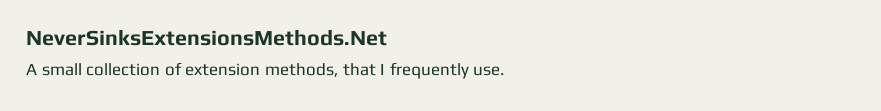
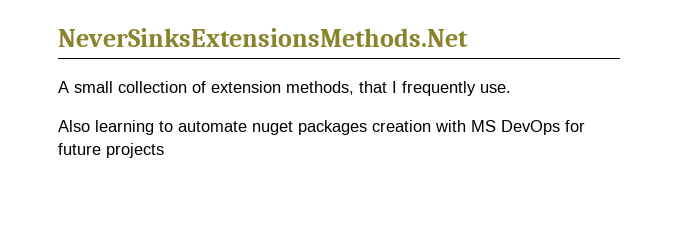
+ Also learning to automate nuget packages creation with MS DevOps for future projects

